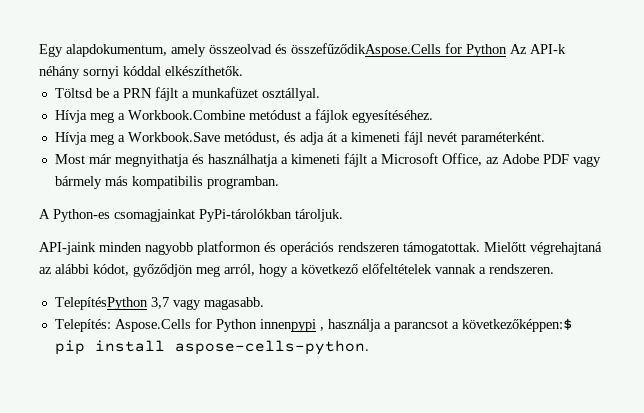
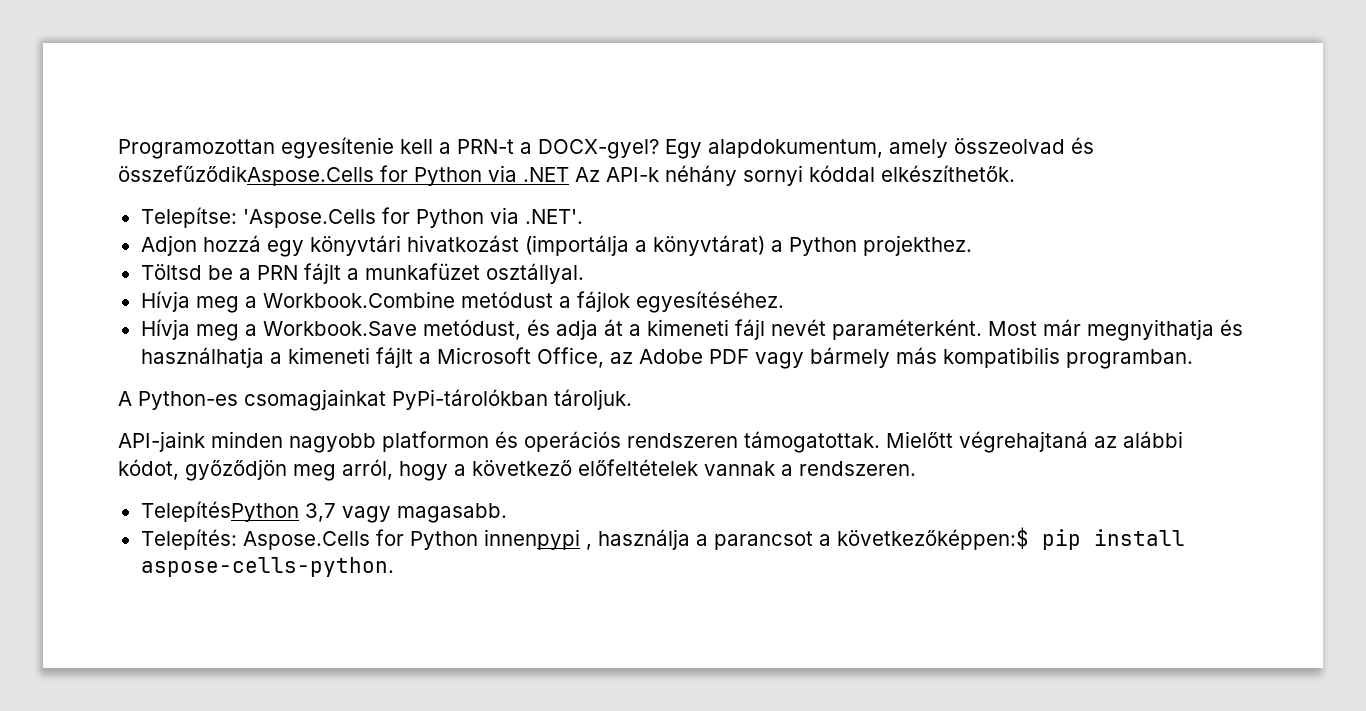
+ Programozottan egyesítenie kell a PRN-t a DOCX-gyel?
- Egy alapdokumentum, amely összeolvad és összefűződikAspose.Cells for Python Az API-k néhány sornyi kóddal elkészíthetők.
+ Egy alapdokumentum, amely összeolvad és összefűződikAspose.Cells for Python via .NET Az API-k néhány sornyi kóddal elkészíthetők.
+ Telepítse: 'Aspose.Cells for Python via .NET'.
+ Adjon hozzá egy könyvtári hivatkozást (importálja a könyvtárat) a Python projekthez.
- Hívja meg a Workbook.Save metódust, és adja át a kimeneti fájl nevét paraméterként.
- Most már megnyithatja és használhatja a kimeneti fájlt a Microsoft Office, az Adobe PDF vagy bármely más kompatibilis programban.
+ Hívja meg a Workbook.Save metódust, és adja át a kimeneti fájl nevét paraméterként. Most már megnyithatja és használhatja a kimeneti fájlt a Microsoft Office, az Adobe PDF vagy bármely más kompatibilis programban.

